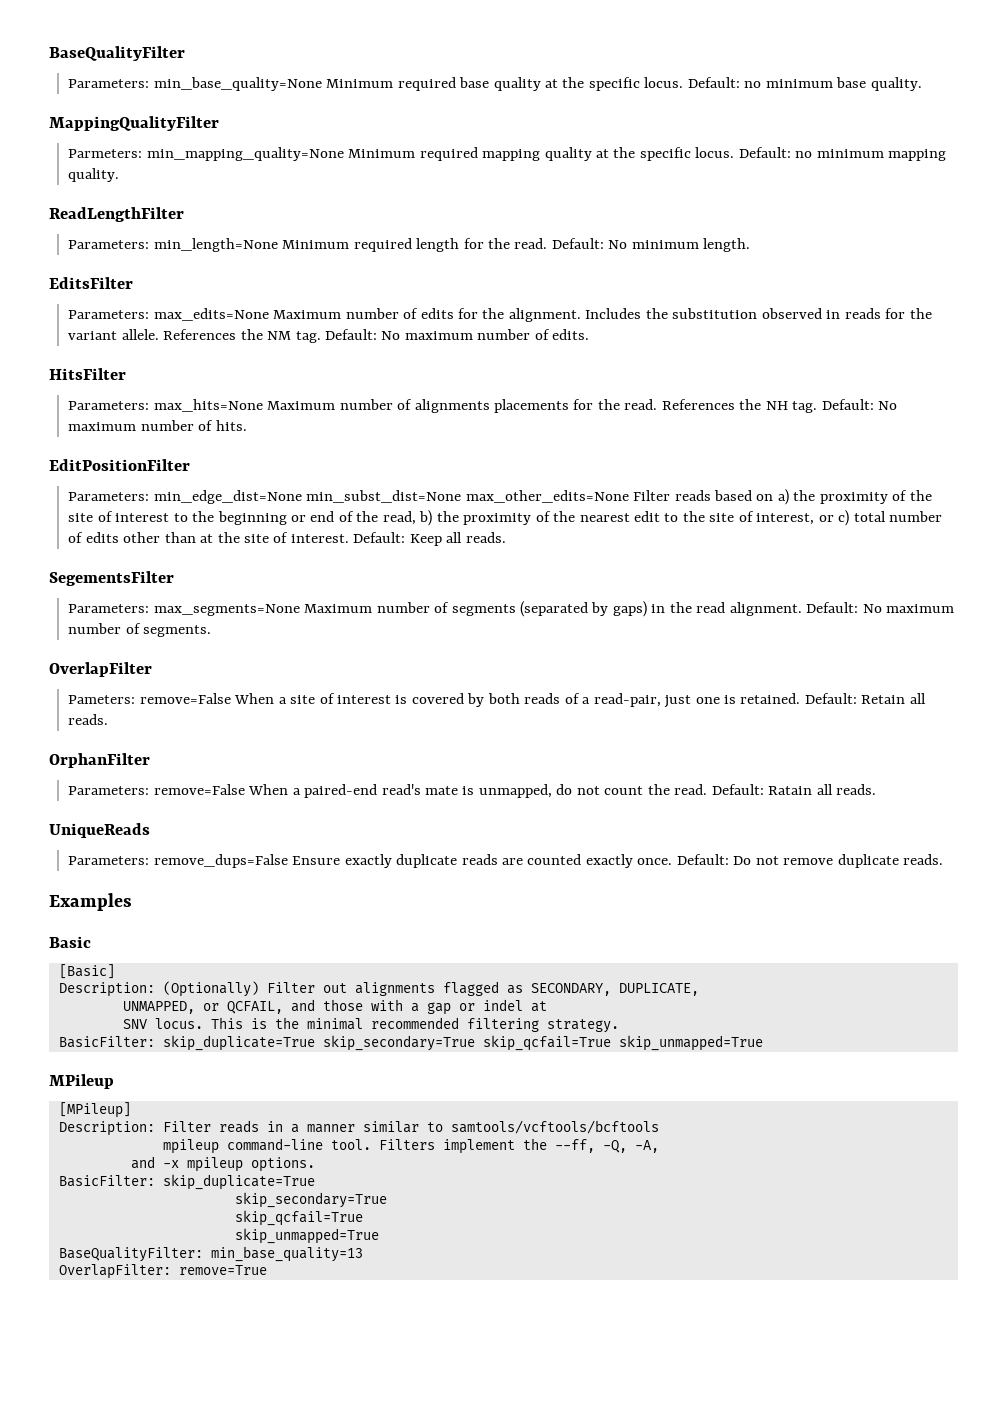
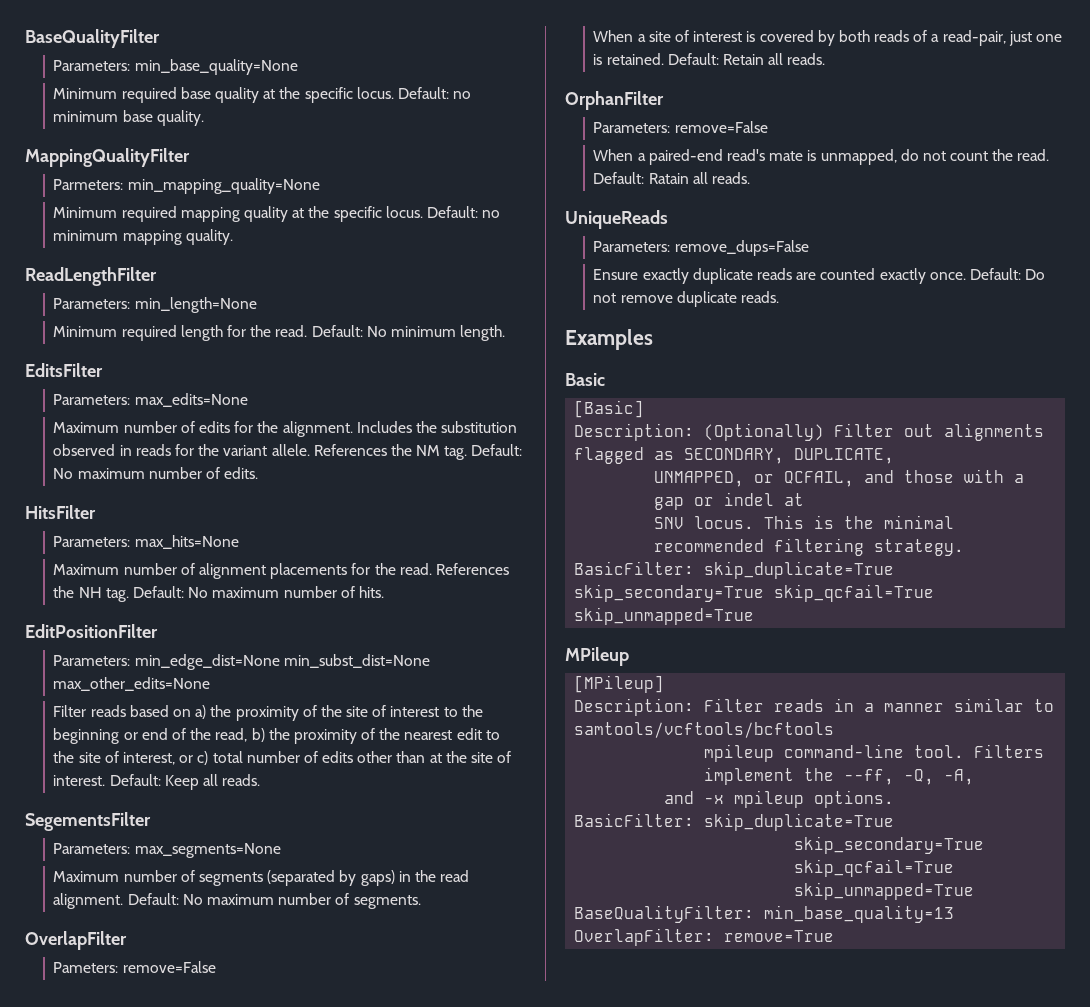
- Parameters: min_base_quality=None Minimum required base quality at the specific locus.
+ Parameters: min_base_quality=None
+ Minimum required base quality at the specific locus.
- Parmeters: min_mapping_quality=None Minimum required mapping quality at the specific locus.
+ Parmeters: min_mapping_quality=None
+ Minimum required mapping quality at the specific locus.
- Parameters: min_length=None Minimum required length for the read.
+ Parameters: min_length=None
+ Minimum required length for the read.
- Parameters: max_edits=None Maximum number of edits for the alignment.
+ Parameters: max_edits=None
+ Maximum number of edits for the alignment.
- Parameters: max_hits=None Maximum number of alignments placements for the read.
+ Parameters: max_hits=None
+ Maximum number of alignment placements for the read.
- Parameters: min_edge_dist=None min_subst_dist=None max_other_edits=None Filter reads based on a) the proximity of the site of interest to the beginning or end of the read, b) the proximity of the nearest edit to the site of interest, or c) total number of edits other than at the site of interest.
+ Parameters: min_edge_dist=None min_subst_dist=None max_other_edits=None
+ Filter reads based on a) the proximity of the site of interest to the beginning or end of the read, b) the proximity of the nearest edit to the site of interest, or c) total number of edits other than at the site of interest.
- Parameters: max_segments=None Maximum number of segments (separated by gaps) in the read alignment.
+ Parameters: max_segments=None
+ Maximum number of segments (separated by gaps) in the read alignment.
- Pameters: remove=False When a site of interest is covered by both reads of a read-pair, just one is retained.
+ Pameters: remove=False
+ When a site of interest is covered by both reads of a read-pair, just one is retained.
- Parameters: remove=False When a paired-end read's mate is unmapped, do not count the read.
+ Parameters: remove=False
+ When a paired-end read's mate is unmapped, do not count the read.
- Parameters: remove_dups=False Ensure exactly duplicate reads are counted exactly once.
+ Parameters: remove_dups=False
+ Ensure exactly duplicate reads are counted exactly once.

